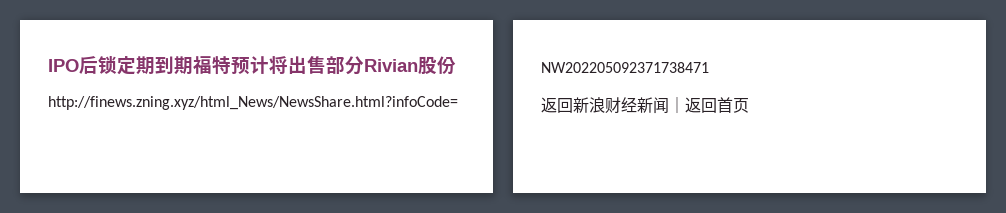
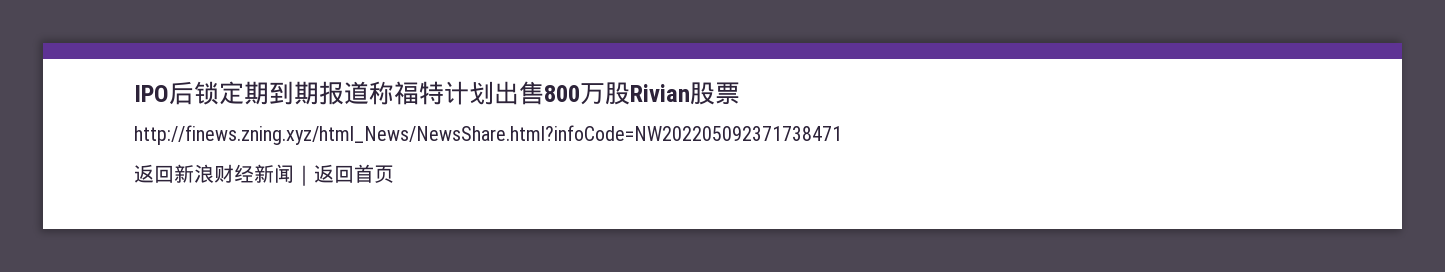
- IPO后锁定期到期福特预计将出售部分Rivian股份
+ IPO后锁定期到期报道称福特计划出售800万股Rivian股票

